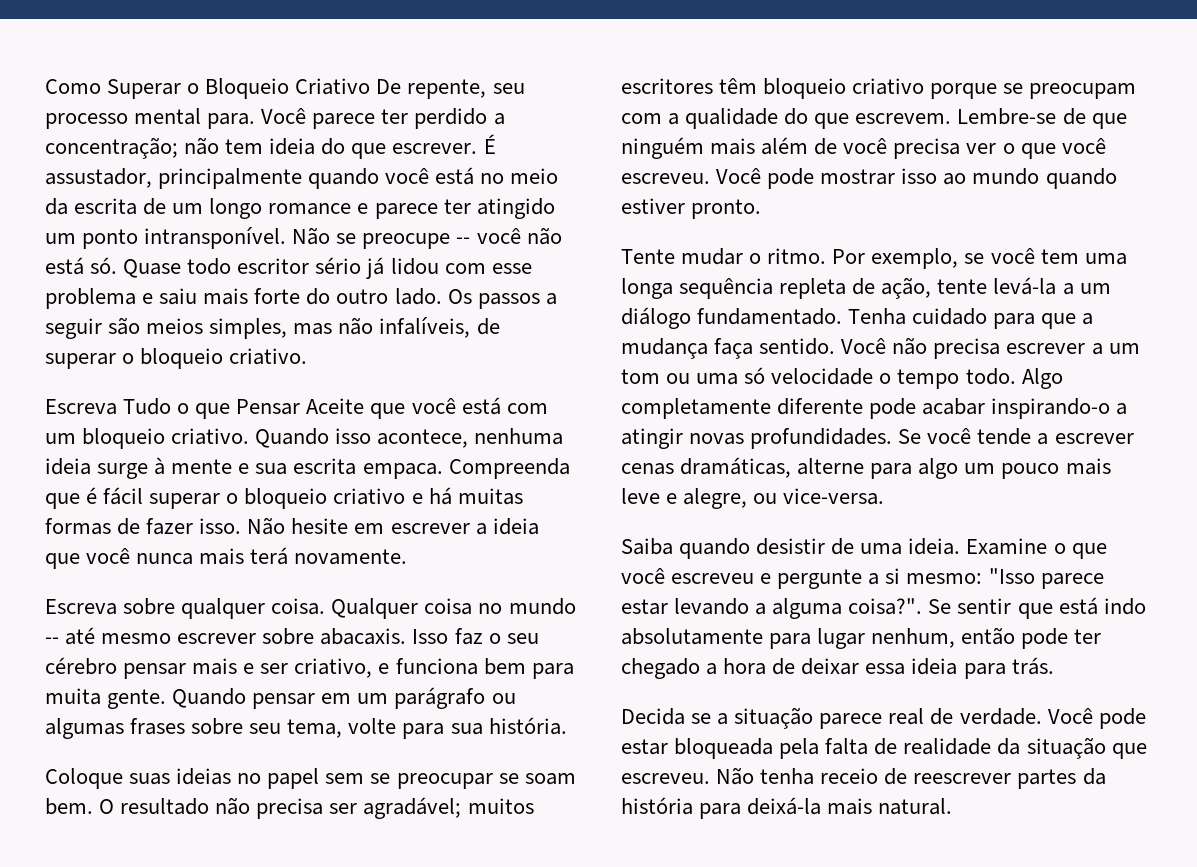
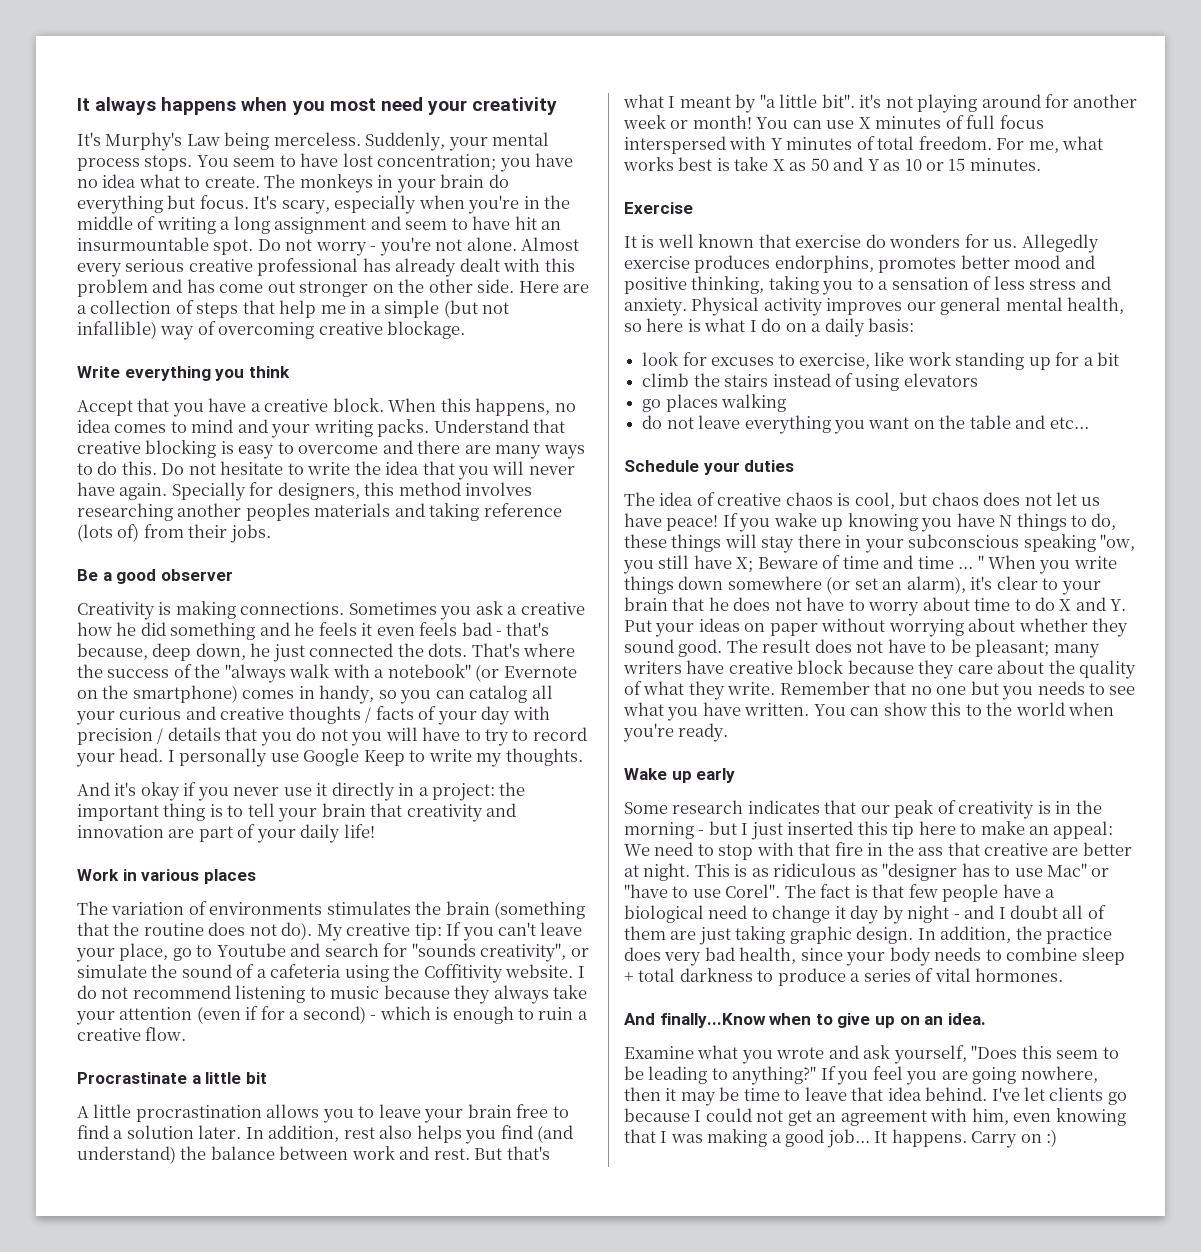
- Como Superar o Bloqueio Criativo De repente, seu processo mental para. Você parece ter perdido a concentração; não tem ideia do que escrever. É assustador, principalmente quando você está no meio da escrita de um longo romance e parece ter atingido um ponto intransponível. Não se preocupe -- você não está só. Quase todo escritor sério já lidou com esse problema e saiu mais forte do outro lado. Os passos a seguir são meios simples, mas não infalíveis, de superar o bloqueio criativo.
- Escreva Tudo o que Pensar Aceite que você está com um bloqueio criativo. Quando isso acontece, nenhuma ideia surge à mente e sua escrita empaca. Compreenda que é fácil superar o bloqueio criativo e há muitas formas de fazer isso. Não hesite em escrever a ideia que você nunca mais terá novamente.
- Escreva sobre qualquer coisa. Qualquer coisa no mundo -- até mesmo escrever sobre abacaxis. Isso faz o seu cérebro pensar mais e ser criativo, e funciona bem para muita gente. Quando pensar em um parágrafo ou algumas frases sobre seu tema, volte para sua história.
- Coloque suas ideias no papel sem se preocupar se soam bem. O resultado não precisa ser agradável; muitos escritores têm bloqueio criativo porque se preocupam com a qualidade do que escrevem. Lembre-se de que ninguém mais além de você precisa ver o que você escreveu. Você pode mostrar isso ao mundo quando estiver pronto.
- Tente mudar o ritmo. Por exemplo, se você tem uma longa sequência repleta de ação, tente levá-la a um diálogo fundamentado. Tenha cuidado para que a mudança faça sentido. Você não precisa escrever a um tom ou uma só velocidade o tempo todo. Algo completamente diferente pode acabar inspirando-o a atingir novas profundidades. Se você tende a escrever cenas dramáticas, alterne para algo um pouco mais leve e alegre, ou vice-versa.
- Saiba quando desistir de uma ideia. Examine o que você escreveu e pergunte a si mesmo: "Isso parece estar levando a alguma coisa?". Se sentir que está indo absolutamente para lugar nenhum, então pode ter chegado a hora de deixar essa ideia para trás.
- Decida se a situação parece real de verdade. Você pode estar bloqueada pela falta de realidade da situação que escreveu. Não tenha receio de reescrever partes da história para deixá-la mais natural.
+ It always happens when you most need your creativity
+ It's Murphy's Law being merceless. Suddenly, your mental process stops. You seem to have lost concentration; you have no idea what to create. The monkeys in your brain do everything but focus. It's scary, especially when you're in the middle of writing a long assignment and seem to have hit an insurmountable spot. Do not worry - you're not alone. Almost every serious creative professional has already dealt with this problem and has come out stronger on the other side. Here are a collection of steps that help me in a simple (but not infallible) way of overcoming creative blockage.
+ Write everything you think
+ Accept that you have a creative block. When this happens, no idea comes to mind and your writing packs. Understand that creative blocking is easy to overcome and there are many ways to do this. Do not hesitate to write the idea that you will never have again. Specially for designers, this method involves researching another peoples materials and taking reference (lots of) from their jobs.
+ Be a good observer
+ Creativity is making connections. Sometimes you ask a creative how he did something and he feels it even feels bad - that's because, deep down, he just connected the dots. That's where the success of the "always walk with a notebook" (or Evernote on the smartphone) comes in handy, so you can catalog all your curious and creative thoughts / facts of your day with precision / details that you do not you will have to try to record your head. I personally use Google Keep to write my thoughts.
+ And it's okay if you never use it directly in a project: the important thing is to tell your brain that creativity and innovation are part of your daily life!
+ Work in various places
+ The variation of environments stimulates the brain (something that the routine does not do). My creative tip: If you can't leave your place, go to Youtube and search for "sounds creativity", or simulate the sound of a cafeteria using the Coffitivity website. I do not recommend listening to music because they always take your attention (even if for a second) - which is enough to ruin a creative flow.
+ Procrastinate a little bit
+ A little procrastination allows you to leave your brain free to find a solution later. In addition, rest also helps you find (and understand) the balance between work and rest. But that's what I meant by "a little bit". it's not playing around for another week or month! You can use X minutes of full focus interspersed with Y minutes of total freedom. For me, what works best is take X as 50 and Y as 10 or 15 minutes.
+ Exercise
+ It is well known that exercise do wonders for us. Allegedly exercise produces endorphins, promotes better mood and positive thinking, taking you to a sensation of less stress and anxiety. Physical activity improves our general mental health, so here is what I do on a daily basis:
+ look for excuses to exercise, like work standing up for a bit
+ climb the stairs instead of using elevators
+ go places walking
+ do not leave everything you want on the table and etc...
+ Schedule your duties
+ The idea of creative chaos is cool, but chaos does not let us have peace! If you wake up knowing you have N things to do, these things will stay there in your subconscious speaking "ow, you still have X; Beware of time and time ... " When you write things down somewhere (or set an alarm), it's clear to your brain that he does not have to worry about time to do X and Y. Put your ideas on paper without worrying about whether they sound good. The result does not have to be pleasant; many writers have creative block because they care about the quality of what they write. Remember that no one but you needs to see what you have written. You can show this to the world when you're ready.
+ Wake up early
+ Some research indicates that our peak of creativity is in the morning - but I just inserted this tip here to make an appeal: We need to stop with that fire in the ass that creative are better at night. This is as ridiculous as "designer has to use Mac" or "have to use Corel". The fact is that few people have a biological need to change it day by night - and I doubt all of them are just taking graphic design. In addition, the practice does very bad health, since your body needs to combine sleep + total darkness to produce a series of vital hormones.
+ And finally...Know when to give up on an idea.
+ Examine what you wrote and ask yourself, "Does this seem to be leading to anything?" If you feel you are going nowhere, then it may be time to leave that idea behind. I've let clients go because I could not get an agreement with him, even knowing that I was making a good job... It happens. Carry on :)

